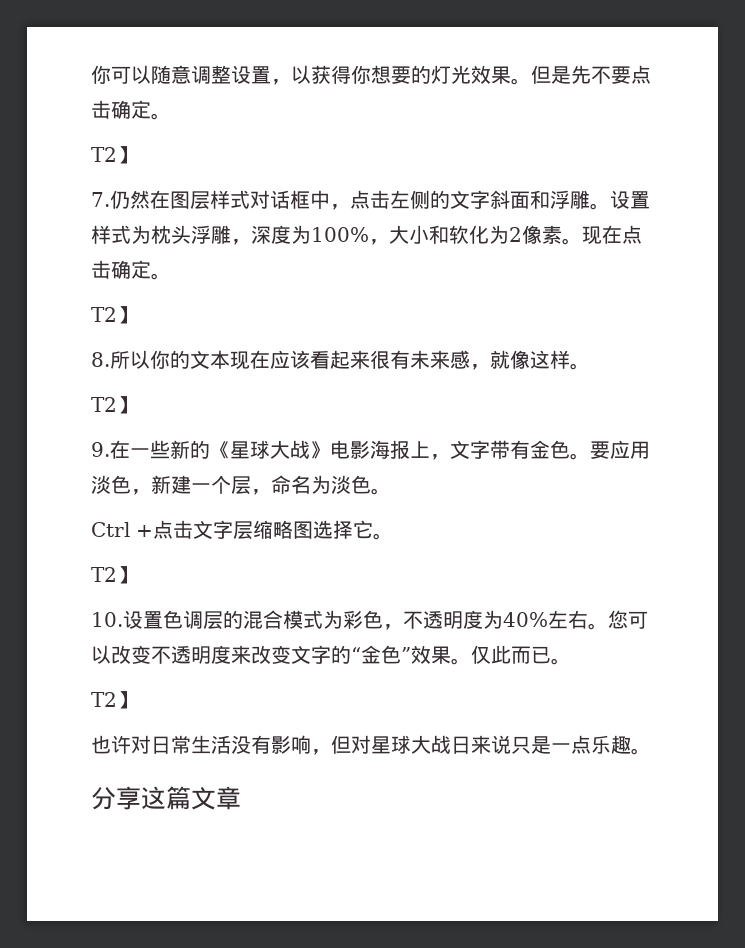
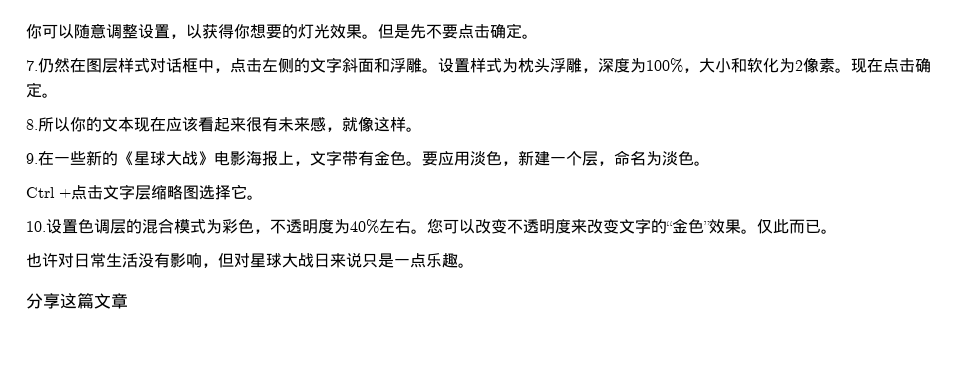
  但是先不要点击确定。
- T2】
  现在点击确定。
- T2】
  8.所以你的文本现在应该看起来很有未来感，就像这样。
- T2】
  Ctrl +点击文字层缩略图选择它。
- T2】
  仅此而已。
- T2】

